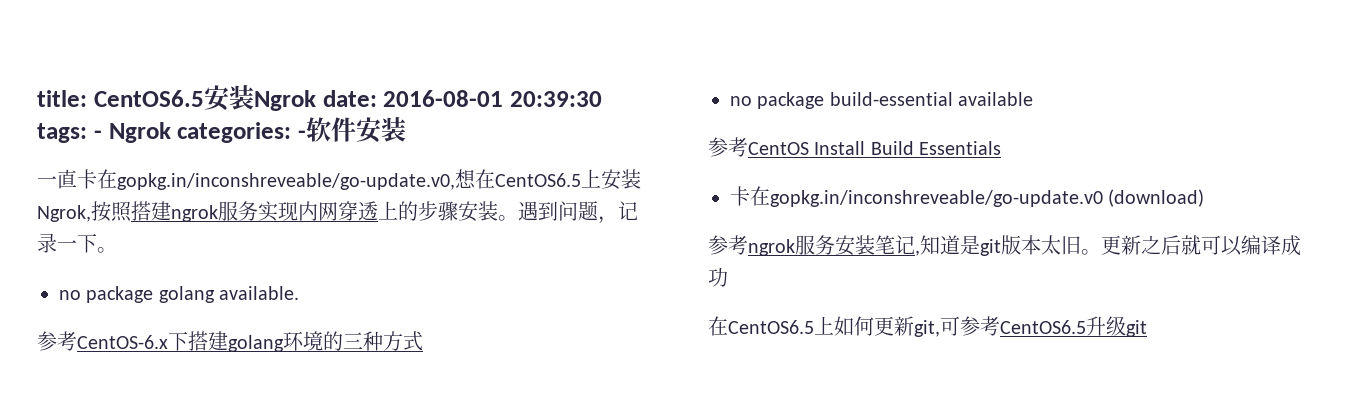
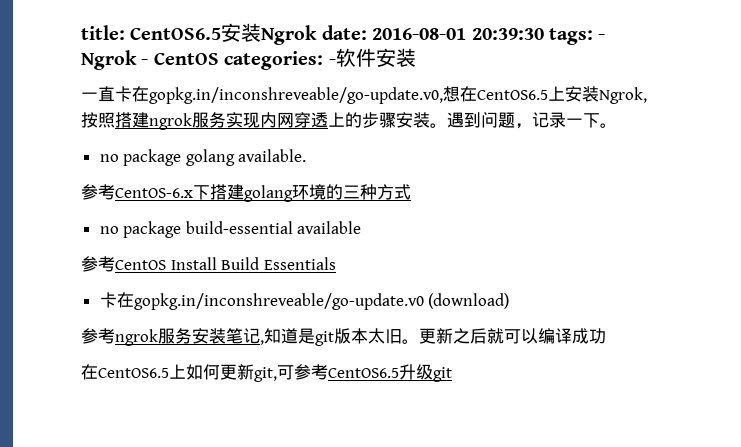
- title: CentOS6.5安装Ngrok date: 2016-08-01 20:39:30 tags: - Ngrok categories: -软件安装
+ title: CentOS6.5安装Ngrok date: 2016-08-01 20:39:30 tags: - Ngrok - CentOS categories: -软件安装

